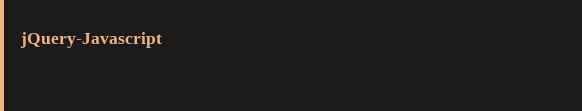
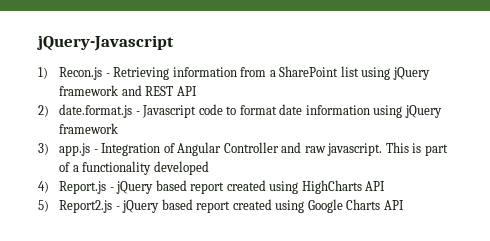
+ 1) Recon.js - Retrieving information from a SharePoint list using jQuery framework and REST API
+ 2) date.format.js - Javascript code to format date information using jQuery framework
+ 3) app.js - Integration of Angular Controller and raw javascript. This is part of a functionality developed
+ 4) Report.js - jQuery based report created using HighCharts API
+ 5) Report2.js - jQuery based report created using Google Charts API

